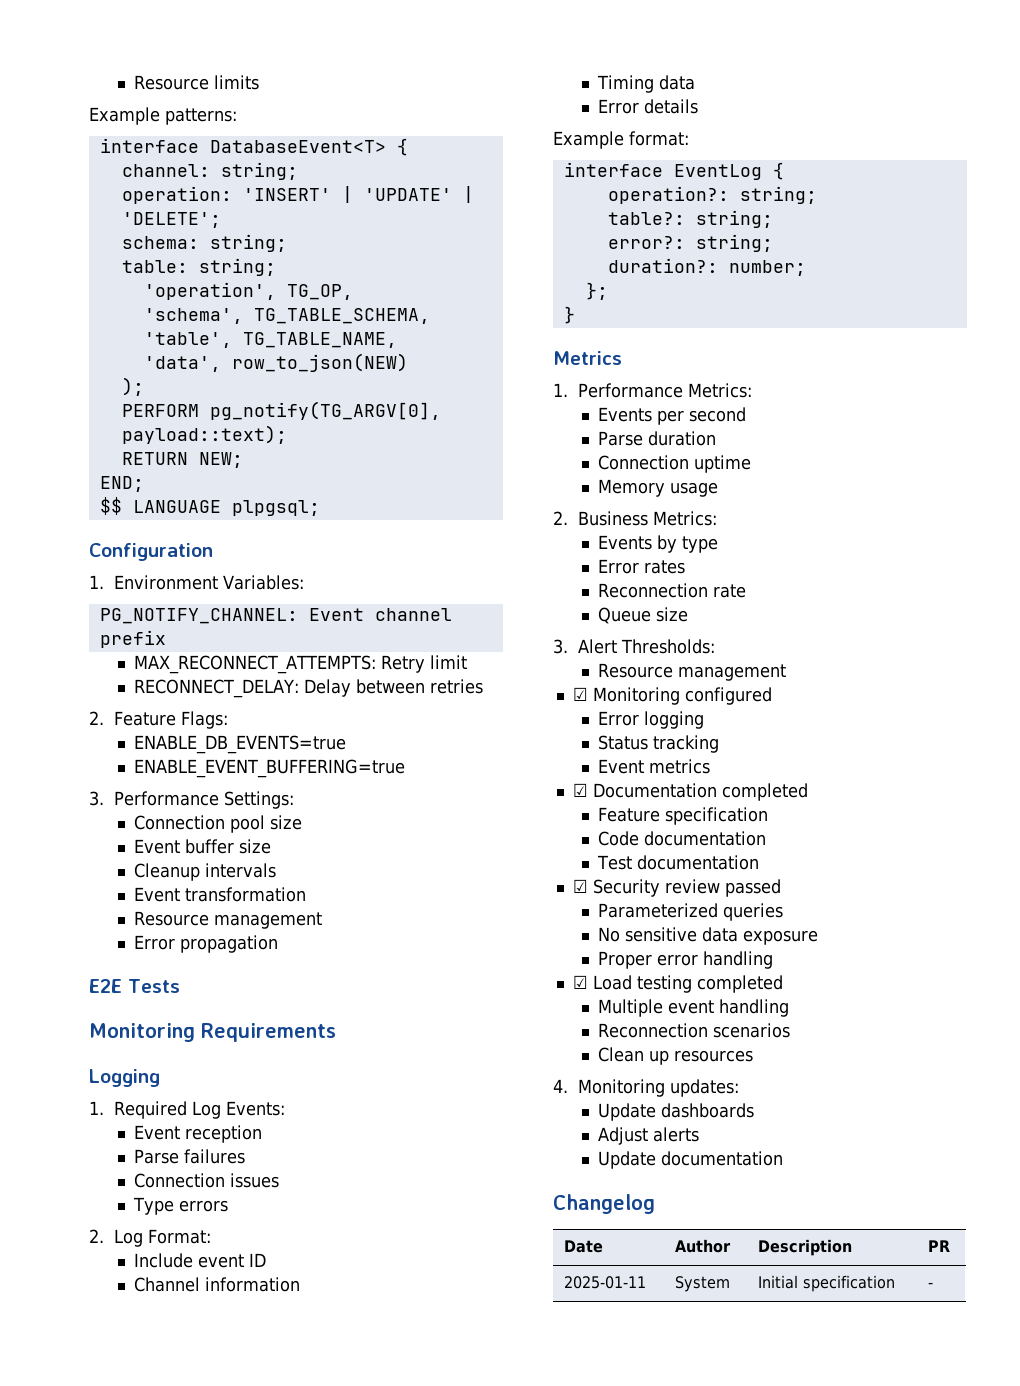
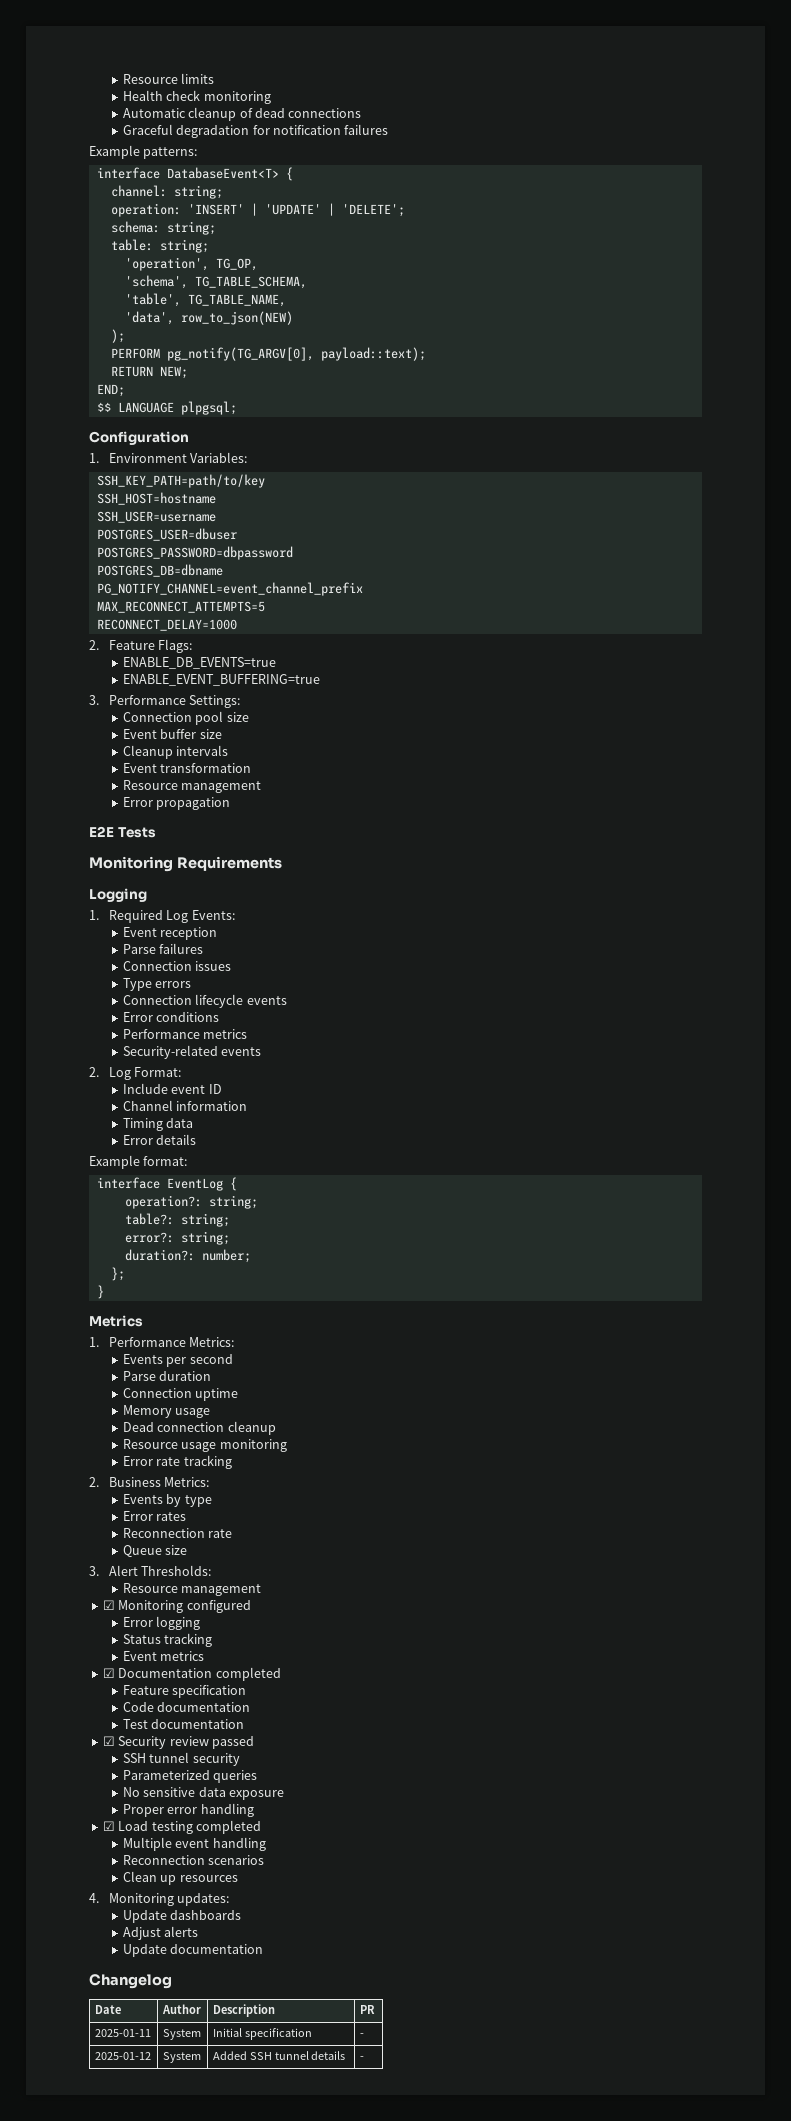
+ Health check monitoring
+ Automatic cleanup of dead connections
+ Graceful degradation for notification failures
- PG_NOTIFY_CHANNEL: Event channel prefix
- MAX_RECONNECT_ATTEMPTS: Retry limit
- RECONNECT_DELAY: Delay between retries
+ SSH_KEY_PATH=path/to/key
+ SSH_HOST=hostname
+ SSH_USER=username
+ POSTGRES_USER=dbuser
+ POSTGRES_PASSWORD=dbpassword
+ POSTGRES_DB=dbname
+ PG_NOTIFY_CHANNEL=event_channel_prefix
+ MAX_RECONNECT_ATTEMPTS=5
+ RECONNECT_DELAY=1000
+ Connection lifecycle events
+ Error conditions
+ Performance metrics
+ Security-related events
+ Dead connection cleanup
+ Resource usage monitoring
+ Error rate tracking
+ SSH tunnel security
+ 2025-01-12 | System | Added SSH tunnel details | -

